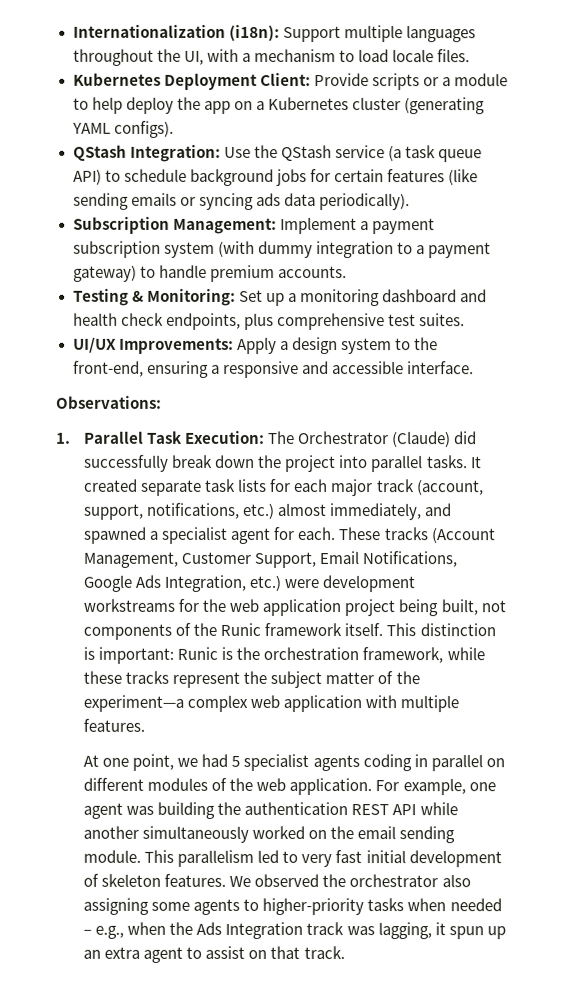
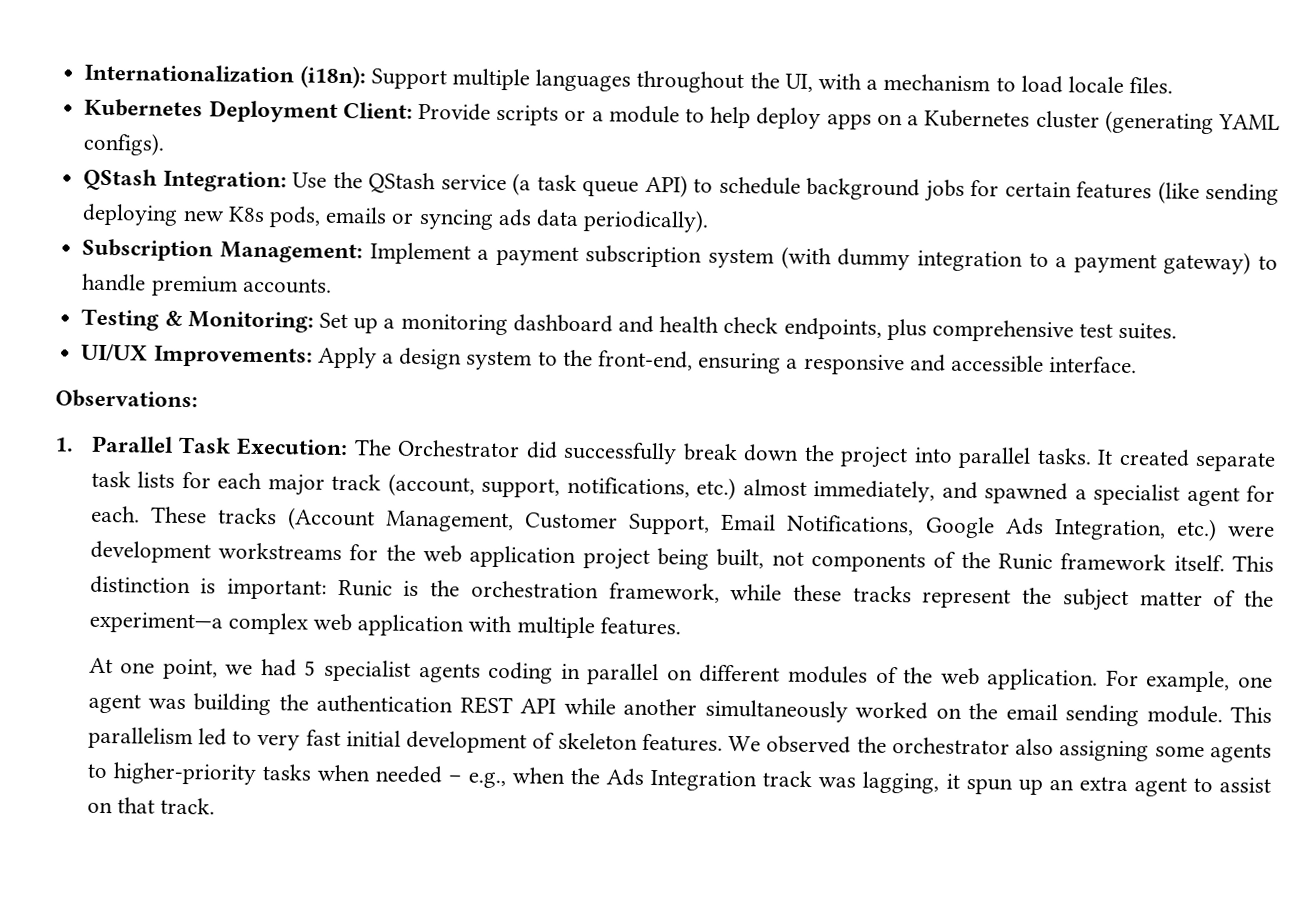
- Kubernetes Deployment Client: Provide scripts or a module to help deploy the app on a Kubernetes cluster (generating YAML configs).
+ Kubernetes Deployment Client: Provide scripts or a module to help deploy apps on a Kubernetes cluster (generating YAML configs).
- QStash Integration: Use the QStash service (a task queue API) to schedule background jobs for certain features (like sending emails or syncing ads data periodically).
+ QStash Integration: Use the QStash service (a task queue API) to schedule background jobs for certain features (like sending deploying new K8s pods, emails or syncing ads data periodically).
- 1. Parallel Task Execution: The Orchestrator (Claude) did successfully break down the project into parallel tasks.
+ 1. Parallel Task Execution: The Orchestrator did successfully break down the project into parallel tasks.

